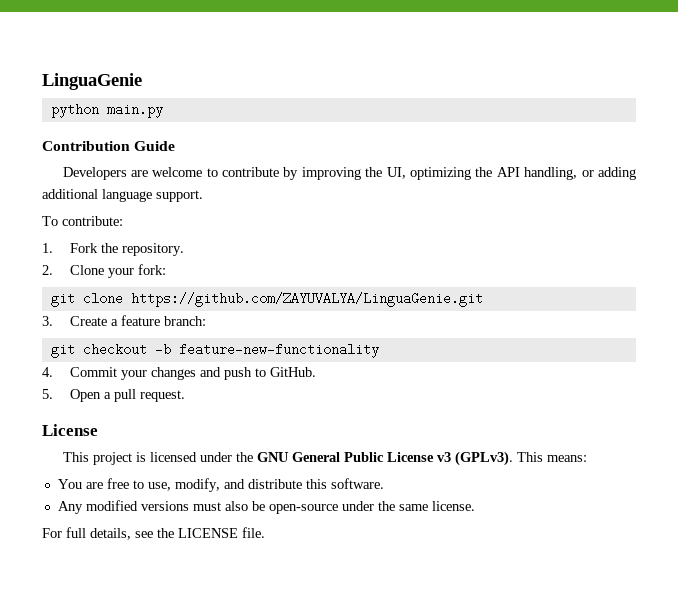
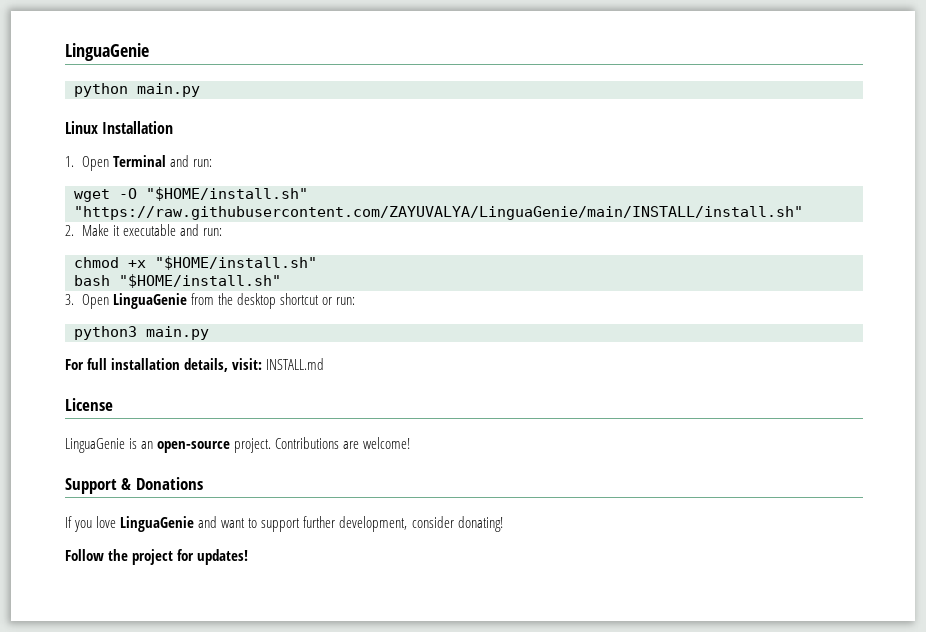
- Contribution Guide
- Developers are welcome to contribute by improving the UI, optimizing the API handling, or adding additional language support.
- To contribute:
- 1. Fork the repository.
- 2. Clone your fork:
- git clone https://github.com/ZAYUVALYA/LinguaGenie.git
- 3. Create a feature branch:
- git checkout -b feature-new-functionality
- 4. Commit your changes and push to GitHub.
- 5. Open a pull request.
+ Linux Installation
+ 1. Open Terminal and run:
+ wget -O "$HOME/install.sh" "https://raw.githubusercontent.com/ZAYUVALYA/LinguaGenie/main/INSTALL/install.sh"
+ 2. Make it executable and run:
+ chmod +x "$HOME/install.sh"
+ bash "$HOME/install.sh"
+ 3. Open LinguaGenie from the desktop shortcut or run:
+ python3 main.py
+ For full installation details, visit: INSTALL.md
  License
- This project is licensed under the GNU General Public License v3 (GPLv3). This means:
- You are free to use, modify, and distribute this software.
- Any modified versions must also be open-source under the same license.
- For full details, see the LICENSE file.
+ LinguaGenie is an open-source project. Contributions are welcome!
+ Support & Donations
+ If you love LinguaGenie and want to support further development, consider donating!
+ Follow the project for updates!

